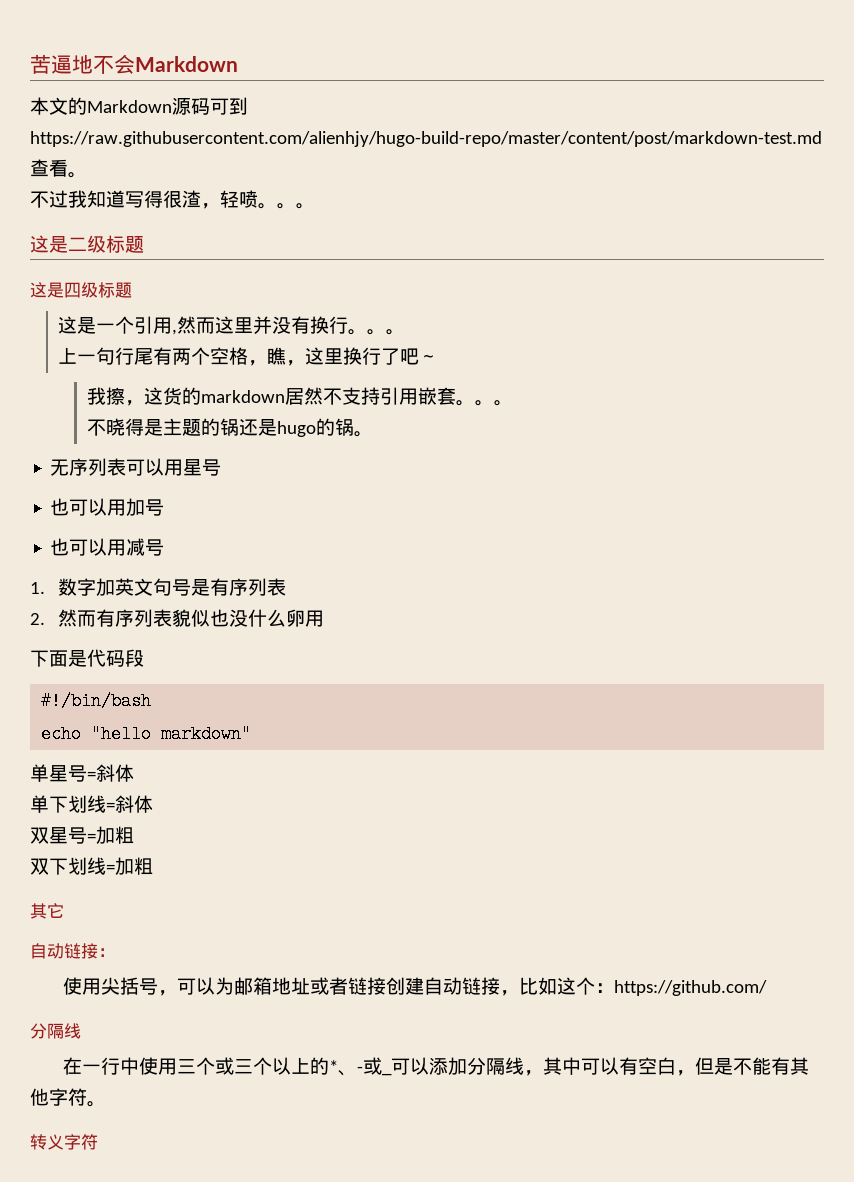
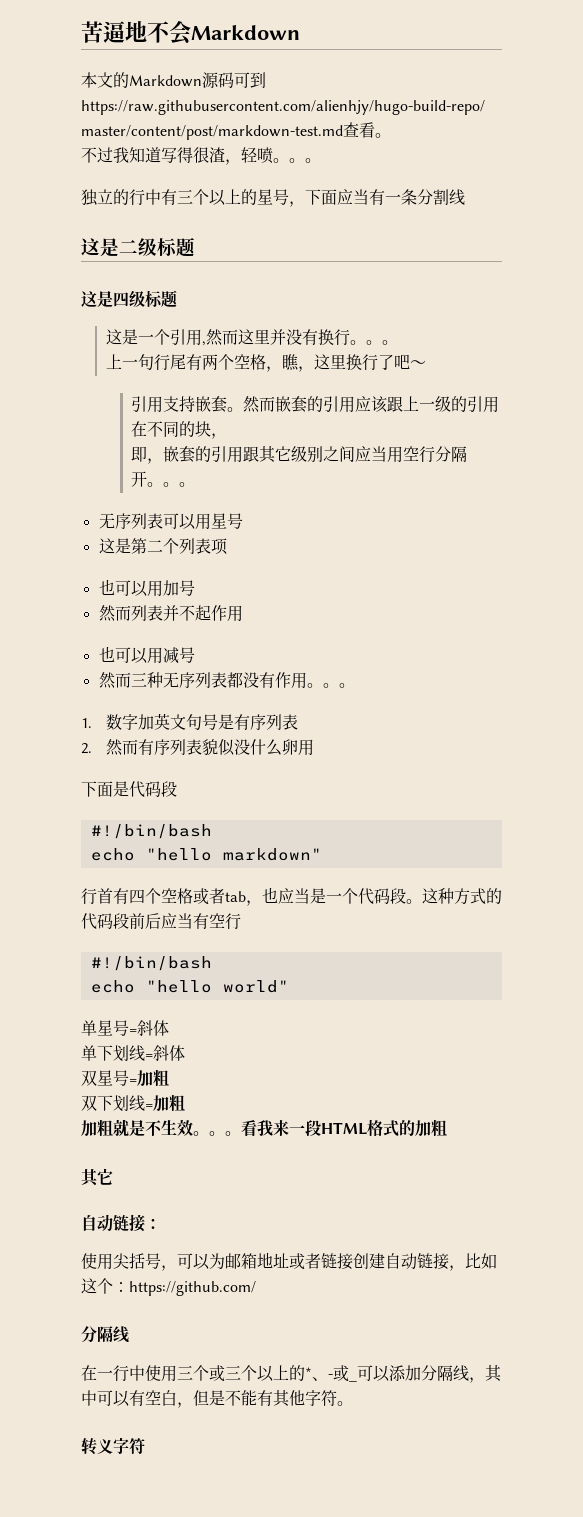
+ 独立的行中有三个以上的星号，下面应当有一条分割线
- 我擦，这货的markdown居然不支持引用嵌套。。。
- 不晓得是主题的锅还是hugo的锅。
+ 引用支持嵌套。然而嵌套的引用应该跟上一级的引用在不同的块，
+ 即，嵌套的引用跟其它级别之间应当用空行分隔开。。。
+ 这是第二个列表项
+ 然而列表并不起作用
+ 然而三种无序列表都没有作用。。。
- 2.然而有序列表貌似也没什么卵用
+ 2.然而有序列表貌似没什么卵用
+ 行首有四个空格或者tab，也应当是一个代码段。这种方式的代码段前后应当有空行
+ #!/bin/bash
+ echo "hello world"
+ 加粗就是不生效。。。看我来一段HTML格式的加粗

